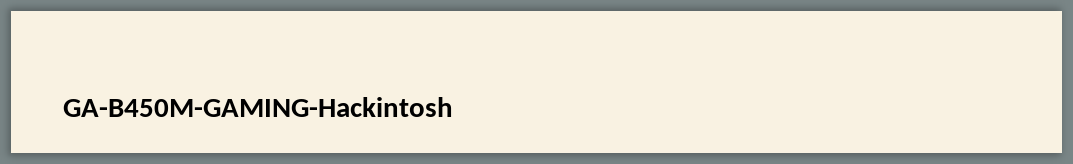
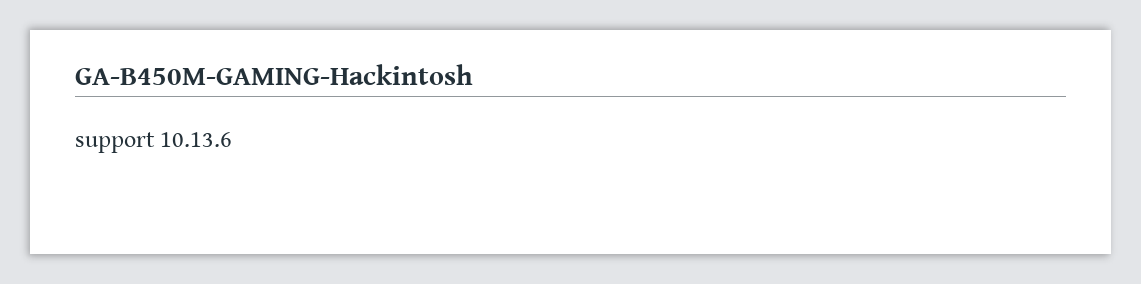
+ support 10.13.6

